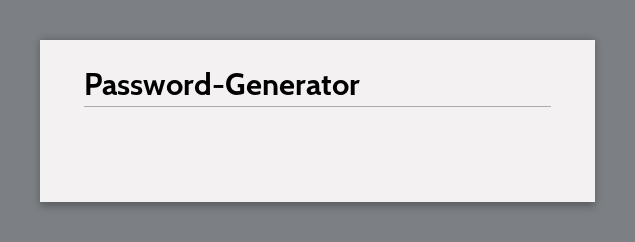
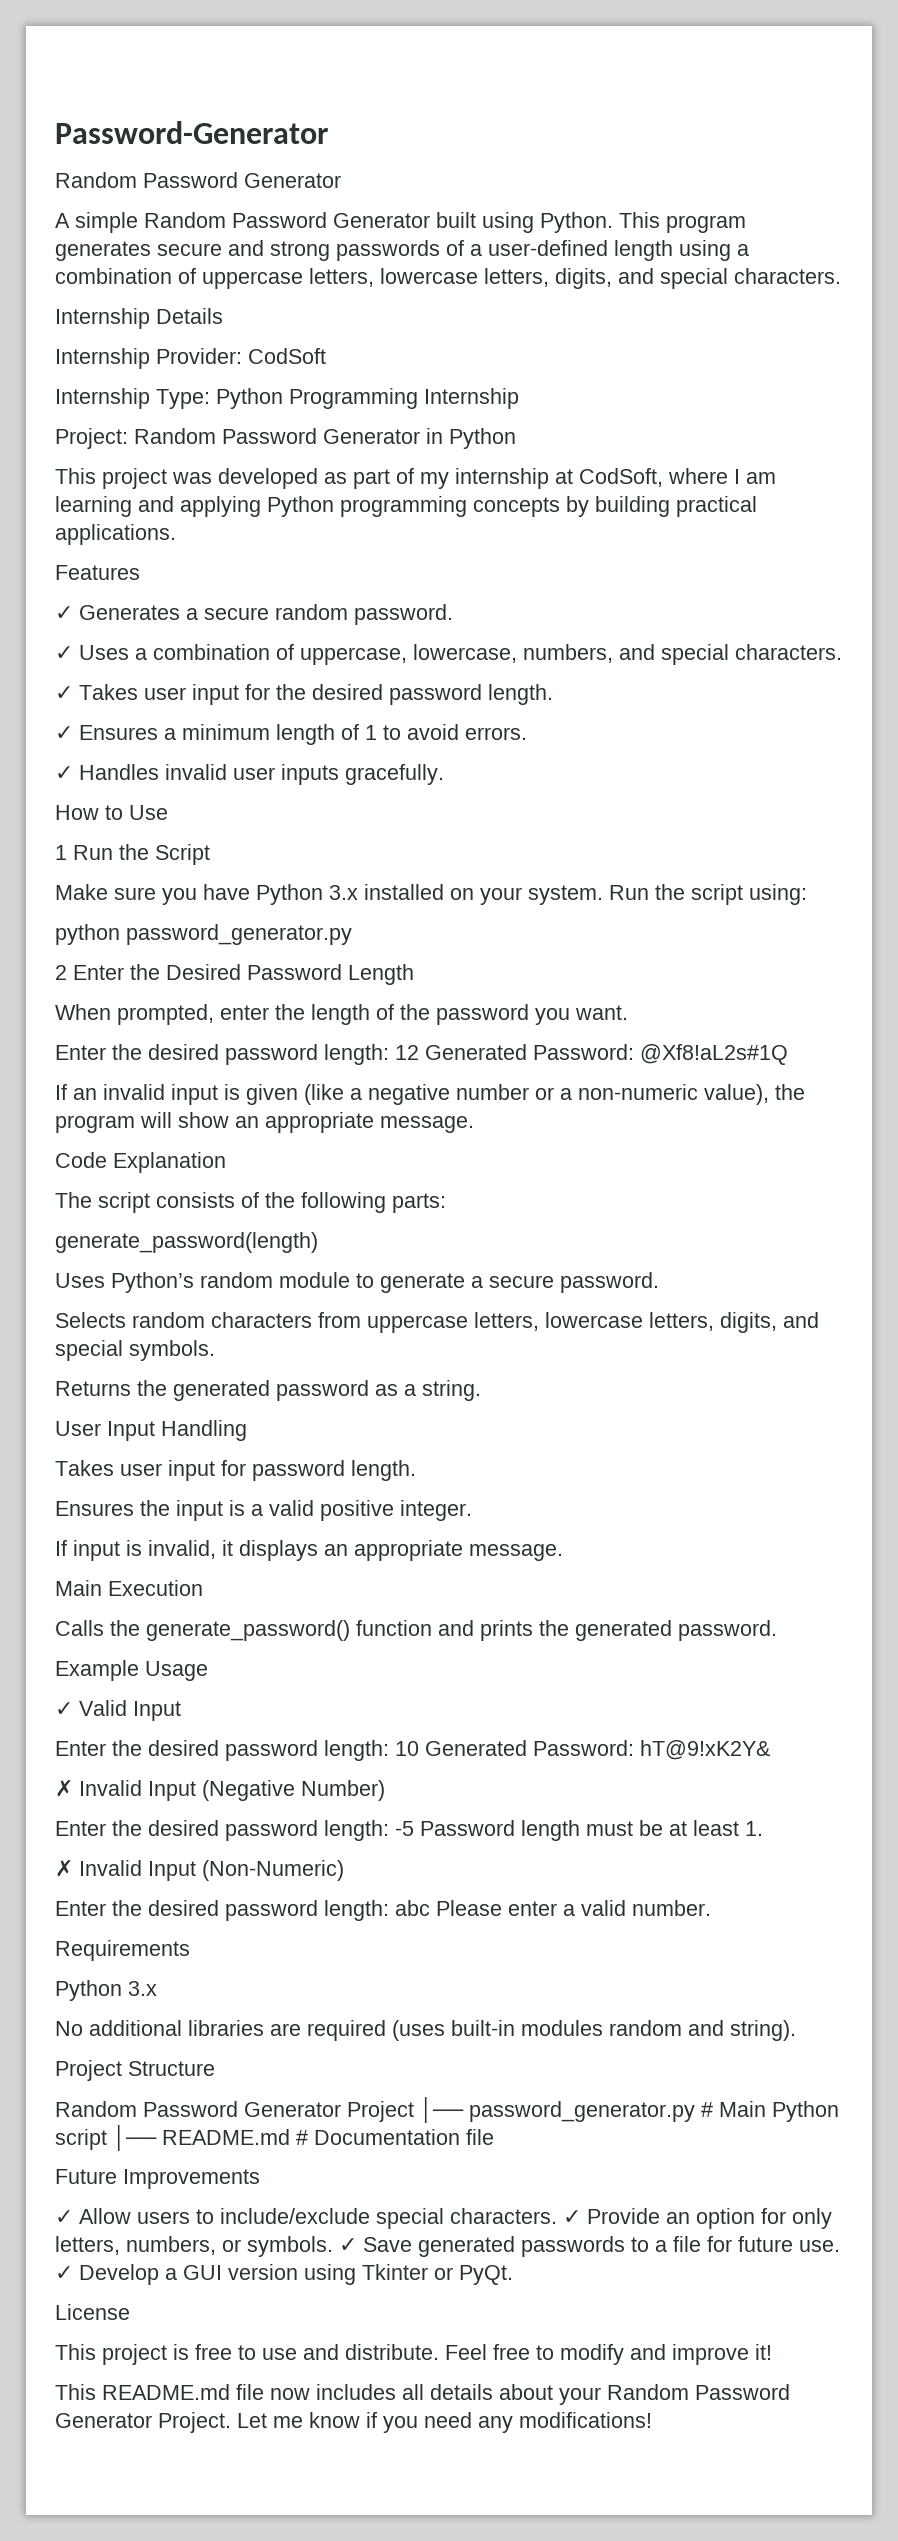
  Password-Generator
+ Random Password Generator
+ A simple Random Password Generator built using Python. This program generates secure and strong passwords of a user-defined length using a combination of uppercase letters, lowercase letters, digits, and special characters.
+ Internship Details
+ Internship Provider: CodSoft
+ Internship Type: Python Programming Internship
+ Project: Random Password Generator in Python
+ This project was developed as part of my internship at CodSoft, where I am learning and applying Python programming concepts by building practical applications.
+ Features
+ ✓ Generates a secure random password.
+ ✓ Uses a combination of uppercase, lowercase, numbers, and special characters.
+ ✓ Takes user input for the desired password length.
+ ✓ Ensures a minimum length of 1 to avoid errors.
+ ✓ Handles invalid user inputs gracefully.
+ How to Use
+ 1 Run the Script
+ Make sure you have Python 3.x installed on your system. Run the script using:
+ python password_generator.py
+ 2 Enter the Desired Password Length
+ When prompted, enter the length of the password you want.
+ Enter the desired password length: 12 Generated Password: @Xf8!aL2s#1Q
+ If an invalid input is given (like a negative number or a non-numeric value), the program will show an appropriate message.
+ Code Explanation
+ The script consists of the following parts:
+ generate_password(length)
+ Uses Python’s random module to generate a secure password.
+ Selects random characters from uppercase letters, lowercase letters, digits, and special symbols.
+ Returns the generated password as a string.
+ User Input Handling
+ Takes user input for password length.
+ Ensures the input is a valid positive integer.
+ If input is invalid, it displays an appropriate message.
+ Main Execution
+ Calls the generate_password() function and prints the generated password.
+ Example Usage
+ ✓ Valid Input
+ Enter the desired password length: 10 Generated Password: hT@9!xK2Y&
+ ✗ Invalid Input (Negative Number)
+ Enter the desired password length: -5 Password length must be at least 1.
+ ✗ Invalid Input (Non-Numeric)
+ Enter the desired password length: abc Please enter a valid number.
+ Requirements
+ Python 3.x
+ No additional libraries are required (uses built-in modules random and string).
+ Project Structure
+ Random Password Generator Project │── password_generator.py # Main Python script │── README.md # Documentation file
+ Future Improvements
+ ✓ Allow users to include/exclude special characters. ✓ Provide an option for only letters, numbers, or symbols. ✓ Save generated passwords to a file for future use. ✓ Develop a GUI version using Tkinter or PyQt.
+ License
+ This project is free to use and distribute. Feel free to modify and improve it!
+ This README.md file now includes all details about your Random Password Generator Project. Let me know if you need any modifications!

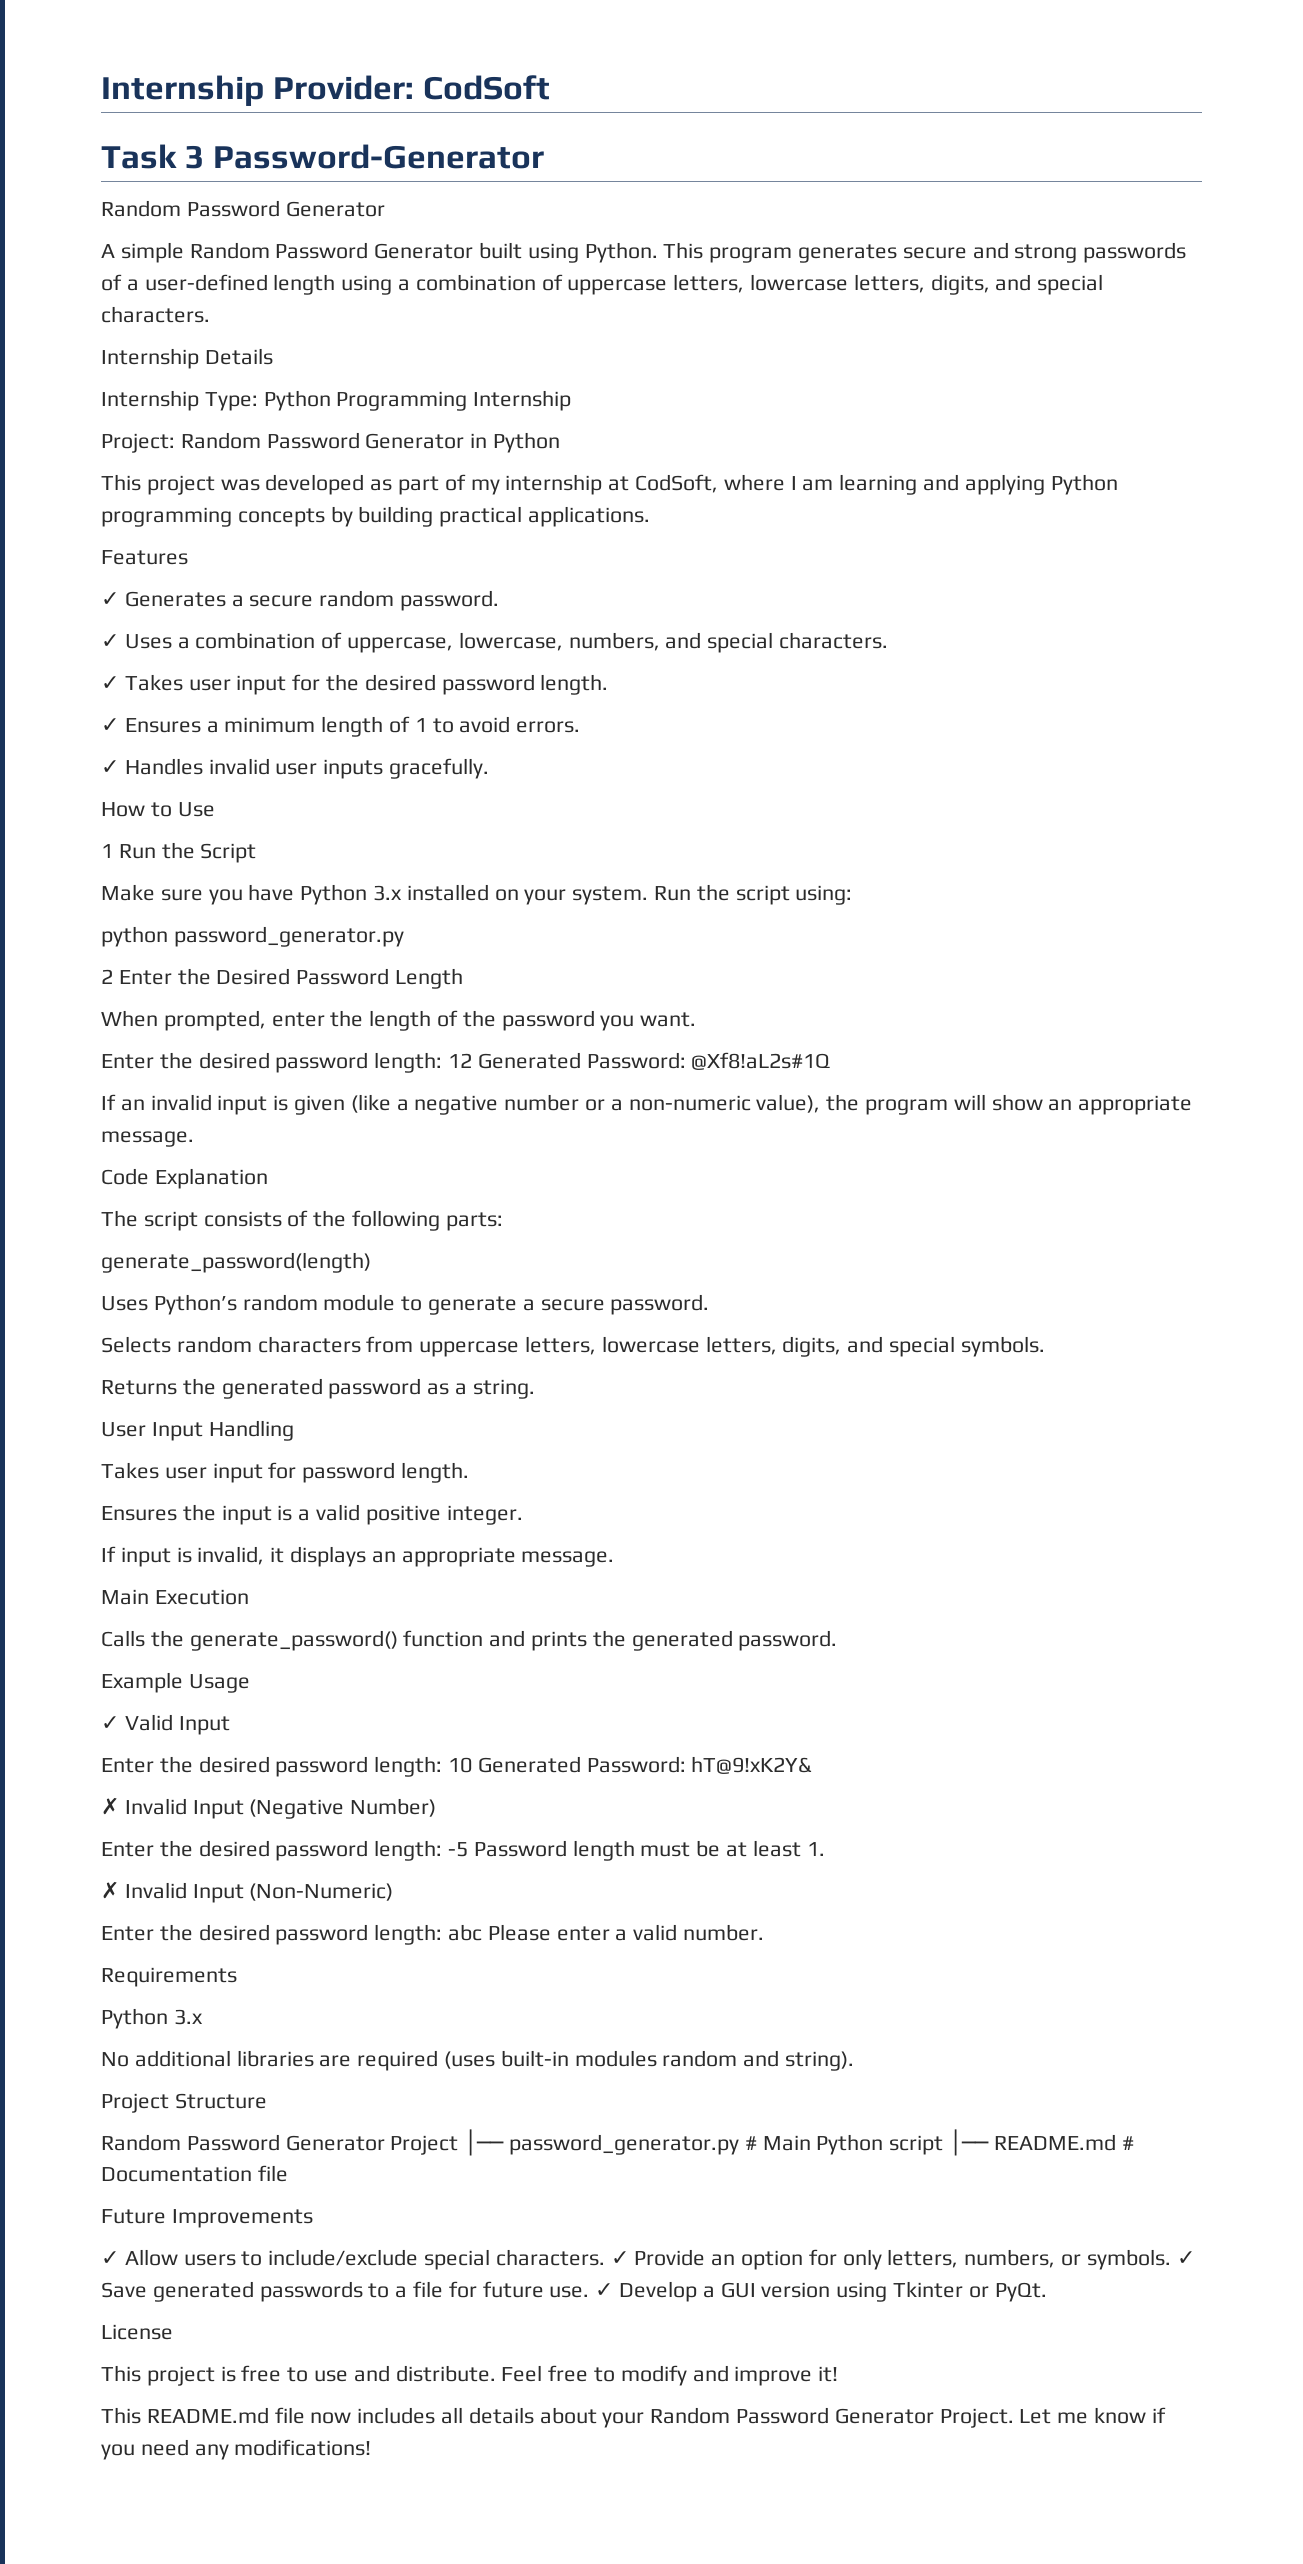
- Password-Generator
+ Internship Provider: CodSoft
+ Task 3 Password-Generator
- Internship Provider: CodSoft

